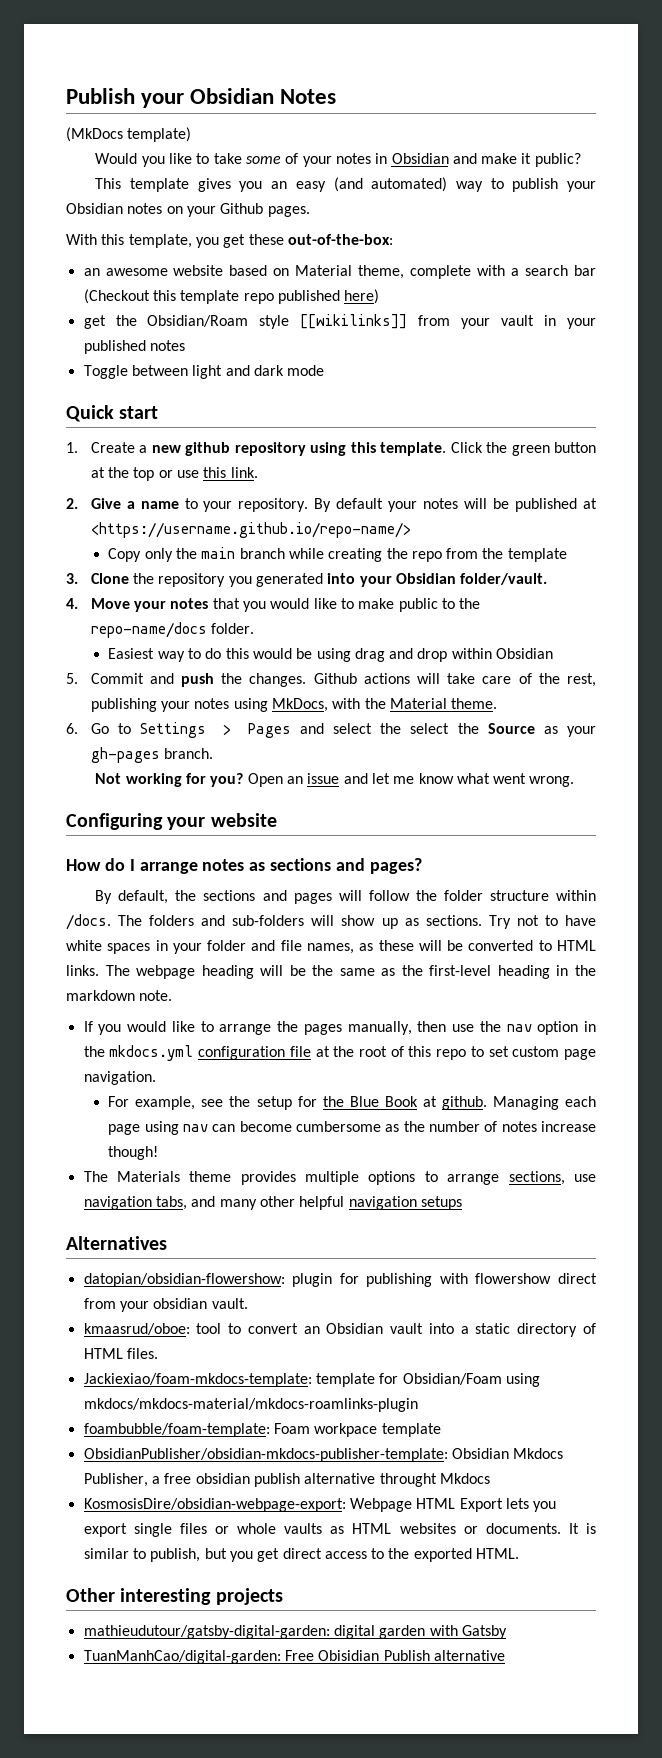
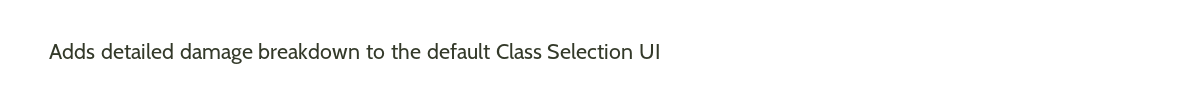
- Publish your Obsidian Notes
- (MkDocs template)
- Would you like to take some of your notes in Obsidian and make it public?
- This template gives you an easy (and automated) way to publish your Obsidian notes on your Github pages.
- With this template, you get these out-of-the-box:
- an awesome website based on Material theme, complete with a search bar (Checkout this template repo published here)
- get the Obsidian/Roam style [[wikilinks]] from your vault in your published notes
- Toggle between light and dark mode
- Quick start
- 1. Create a new github repository using this template. Click the green button at the top or use this link.
- 2. Give a name to your repository. By default your notes will be published at <https://username.github.io/repo-name/>
- Copy only the main branch while creating the repo from the template
- 3. Clone the repository you generated into your Obsidian folder/vault.
- 4. Move your notes that you would like to make public to the repo-name/docs folder.
- Easiest way to do this would be using drag and drop within Obsidian
- 5. Commit and push the changes. Github actions will take care of the rest, publishing your notes using MkDocs, with the Material theme.
- 6. Go to Settings > Pages and select the select the Source as your gh-pages branch.
- Not working for you? Open an issue and let me know what went wrong.
- Configuring your website
- How do I arrange notes as sections and pages?
- By default, the sections and pages will follow the folder structure within /docs. The folders and sub-folders will show up as sections. Try not to have white spaces in your folder and file names, as these will be converted to HTML links. The webpage heading will be the same as the first-level heading in the markdown note.
- If you would like to arrange the pages manually, then use the nav option in the mkdocs.yml configuration file at the root of this repo to set custom page navigation.
- For example, see the setup for the Blue Book at github. Managing each page using nav can become cumbersome as the number of notes increase though!
- The Materials theme provides multiple options to arrange sections, use navigation tabs, and many other helpful navigation setups
- Alternatives
- datopian/obsidian-flowershow: plugin for publishing with flowershow direct from your obsidian vault.
- kmaasrud/oboe: tool to convert an Obsidian vault into a static directory of HTML files.
- Jackiexiao/foam-mkdocs-template: template for Obsidian/Foam using mkdocs/mkdocs-material/mkdocs-roamlinks-plugin
- foambubble/foam-template: Foam workpace template
- ObsidianPublisher/obsidian-mkdocs-publisher-template: Obsidian Mkdocs Publisher, a free obsidian publish alternative throught Mkdocs
- KosmosisDire/obsidian-webpage-export: Webpage HTML Export lets you export single files or whole vaults as HTML websites or documents. It is similar to publish, but you get direct access to the exported HTML.
- Other interesting projects
- mathieudutour/gatsby-digital-garden: digital garden with Gatsby
- TuanManhCao/digital-garden: Free Obisidian Publish alternative
+ Adds detailed damage breakdown to the default Class Selection UI

